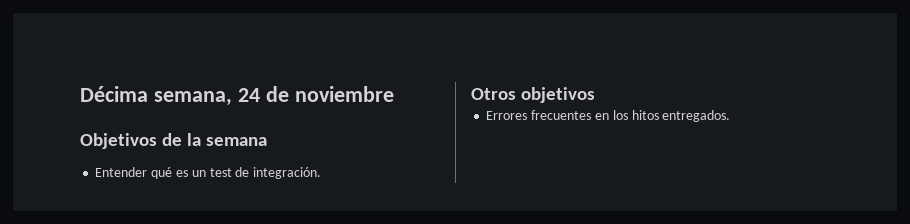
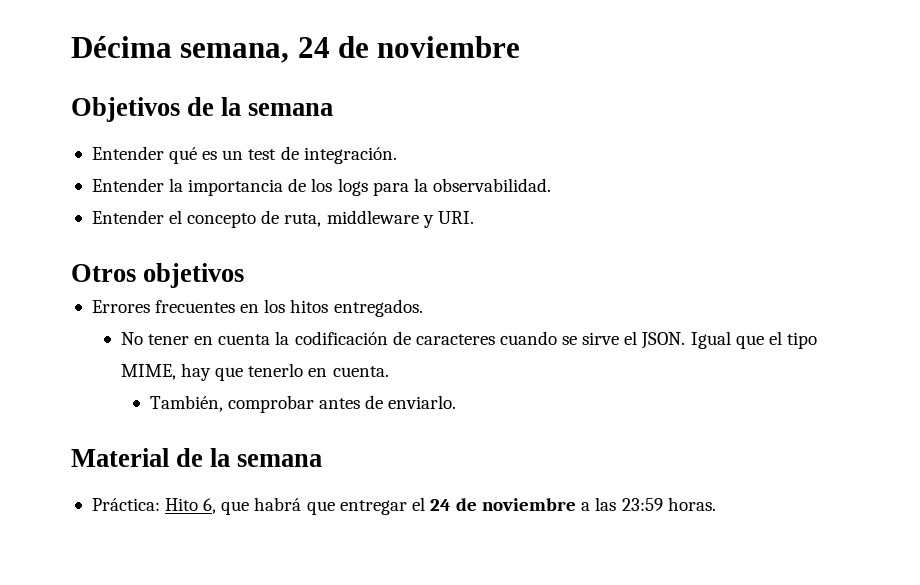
+ Entender la importancia de los logs para la observabilidad.
+ Entender el concepto de ruta, middleware y URI.
+ No tener en cuenta la codificación de caracteres cuando se sirve el JSON. Igual que el tipo MIME, hay que tenerlo en cuenta.
+ También, comprobar antes de enviarlo.
+ Material de la semana
+ Práctica: Hito 6, que habrá que entregar el 24 de noviembre a las 23:59 horas.

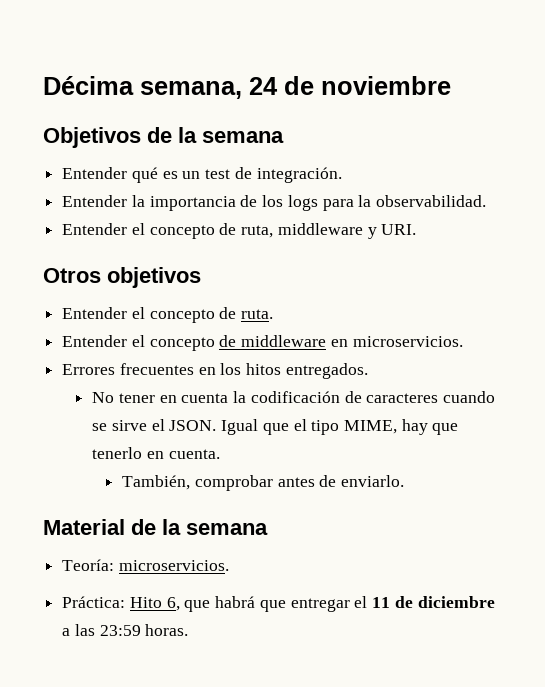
+ Entender el concepto de ruta.
+ Entender el concepto de middleware en microservicios.
+ Teoría: microservicios.
- Práctica: Hito 6, que habrá que entregar el 24 de noviembre a las 23:59 horas.
+ Práctica: Hito 6, que habrá que entregar el 11 de diciembre a las 23:59 horas.

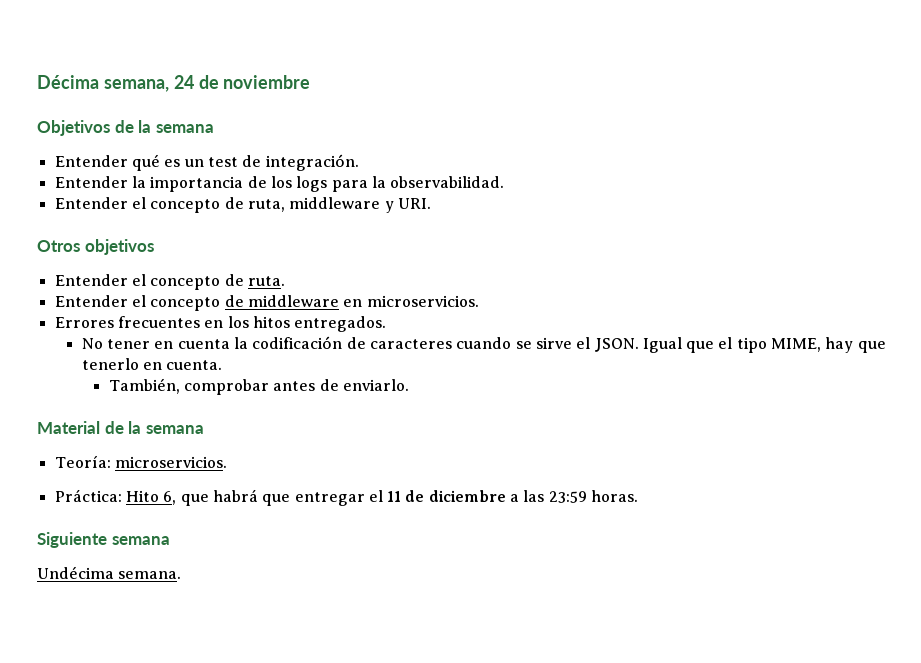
+ Siguiente semana
+ Undécima semana.

